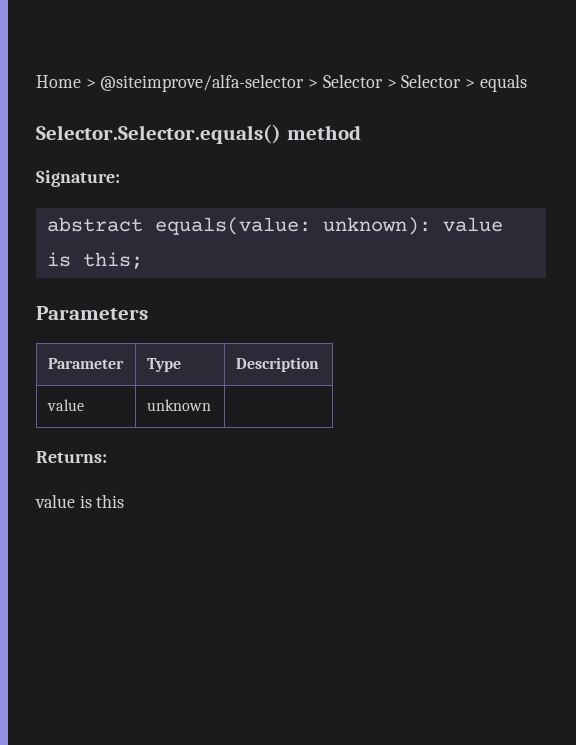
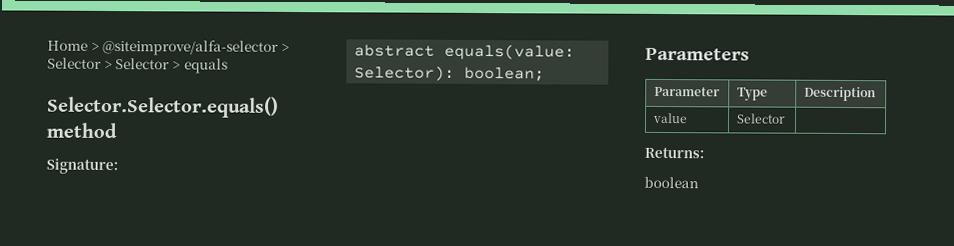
- abstract equals(value: unknown): value is this;
+ abstract equals(value: Selector): boolean;
- value | unknown |
+ value | Selector |
- value is this
+ boolean

